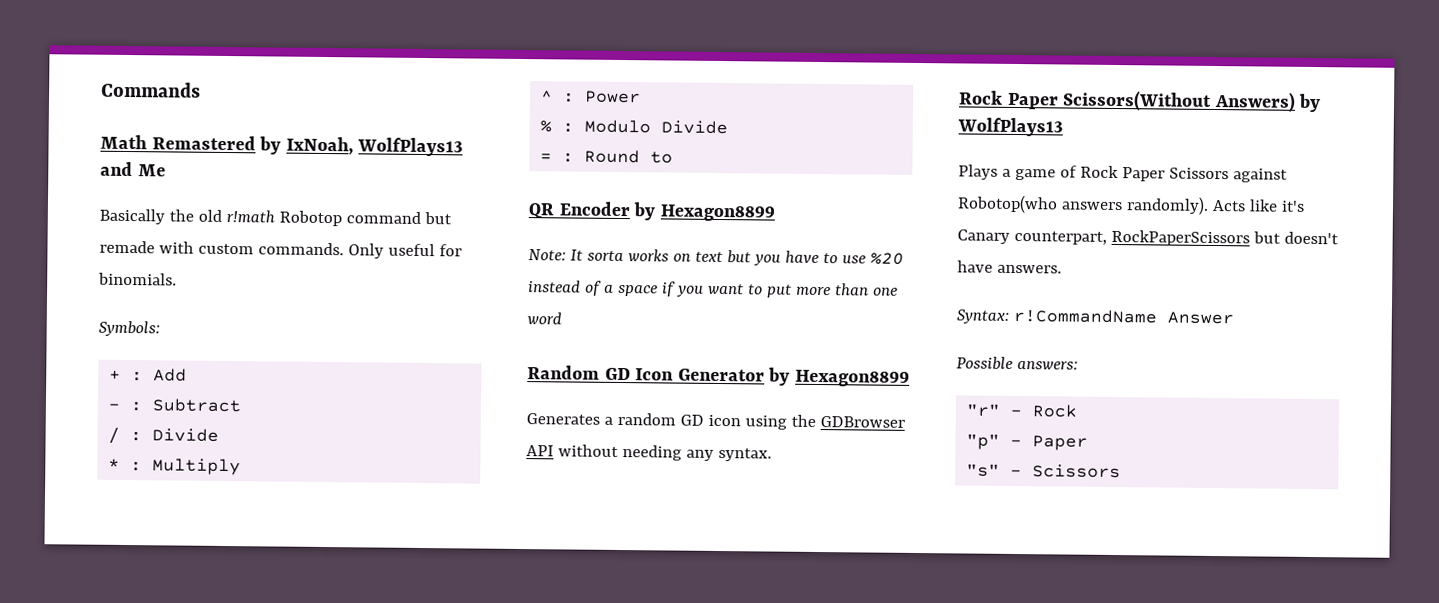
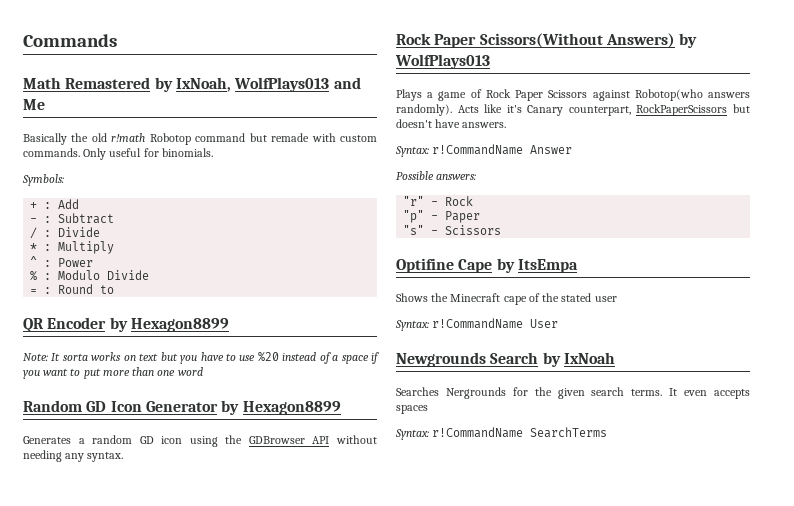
- Math Remastered by IxNoah, WolfPlays13 and Me
+ Math Remastered by IxNoah, WolfPlays013 and Me
- Rock Paper Scissors(Without Answers) by WolfPlays13
+ Rock Paper Scissors(Without Answers) by WolfPlays013
+ Optifine Cape by ItsEmpa
+ Shows the Minecraft cape of the stated user
+ Syntax: r!CommandName User
+ Newgrounds Search by IxNoah
+ Searches Nergrounds for the given search terms. It even accepts spaces
+ Syntax: r!CommandName SearchTerms

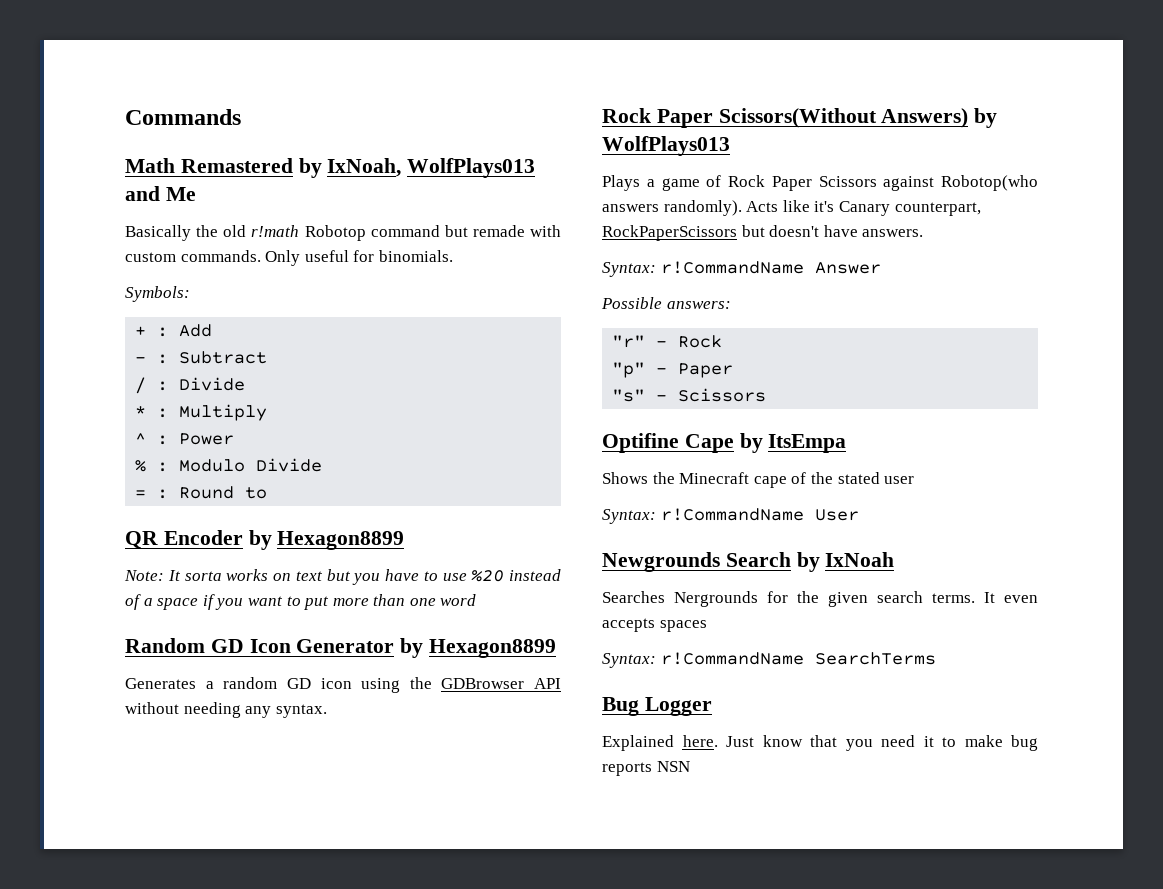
+ Bug Logger
+ Explained here. Just know that you need it to make bug reports NSN

